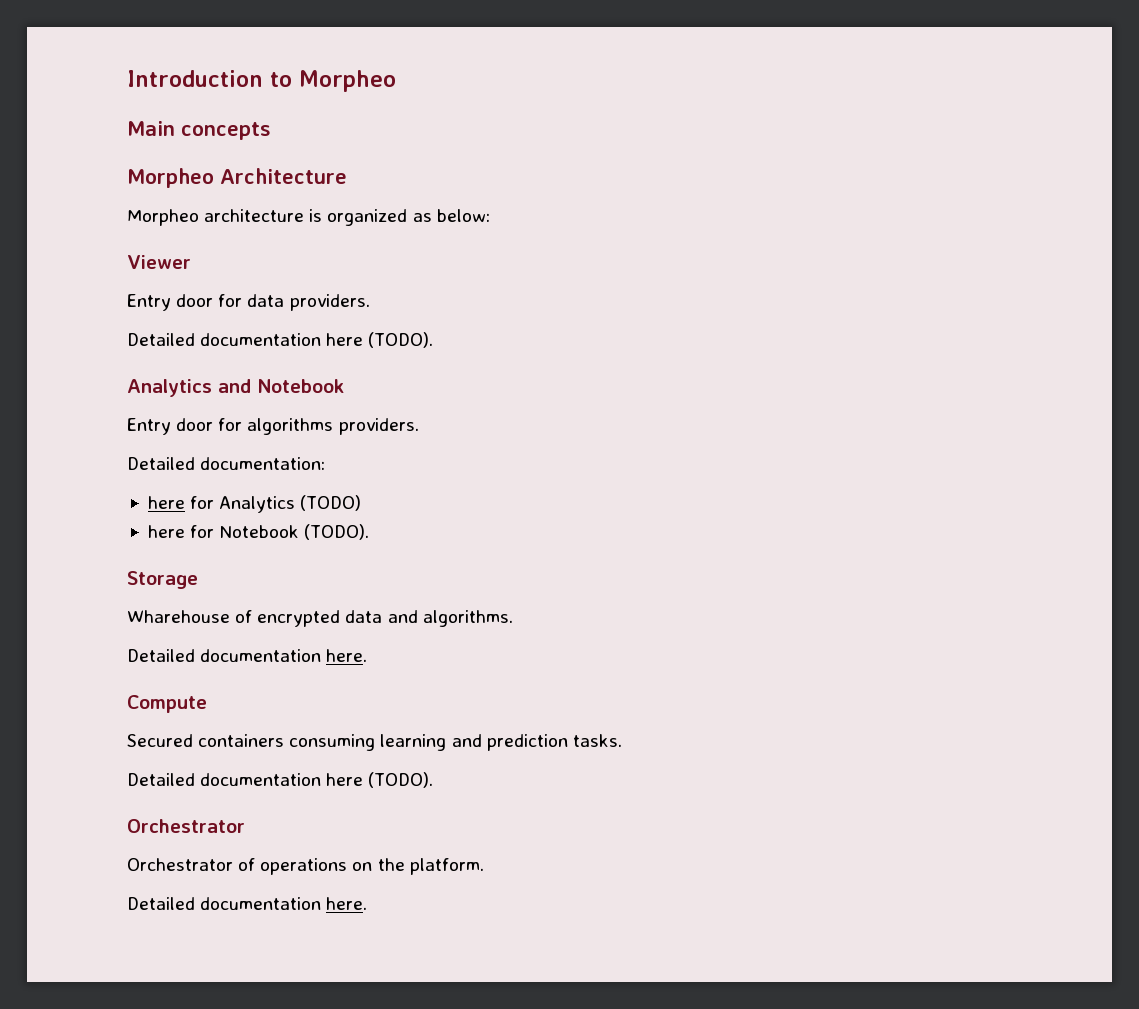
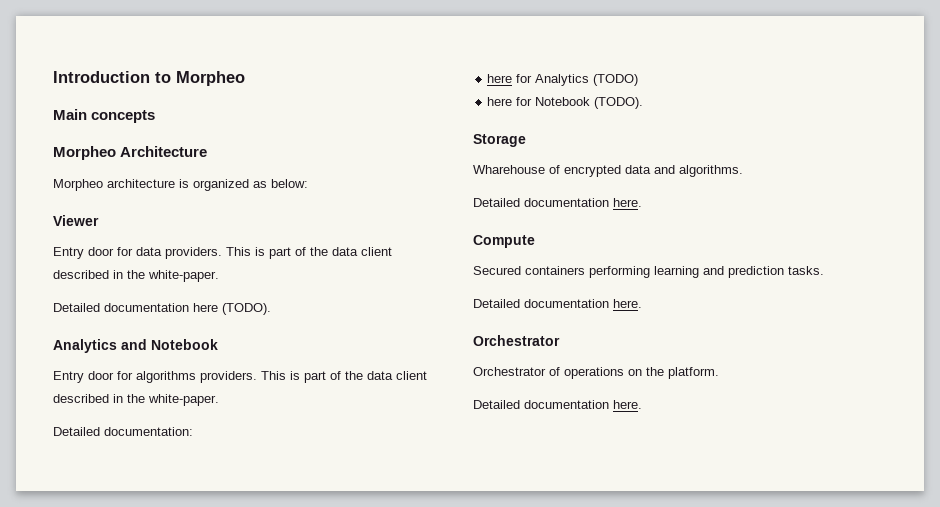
- Entry door for data providers.
+ Entry door for data providers. This is part of the data client described in the white-paper.
- Entry door for algorithms providers.
+ Entry door for algorithms providers. This is part of the data client described in the white-paper.
- Secured containers consuming learning and prediction tasks.
- Detailed documentation here (TODO).
+ Secured containers performing learning and prediction tasks.
+ Detailed documentation here.

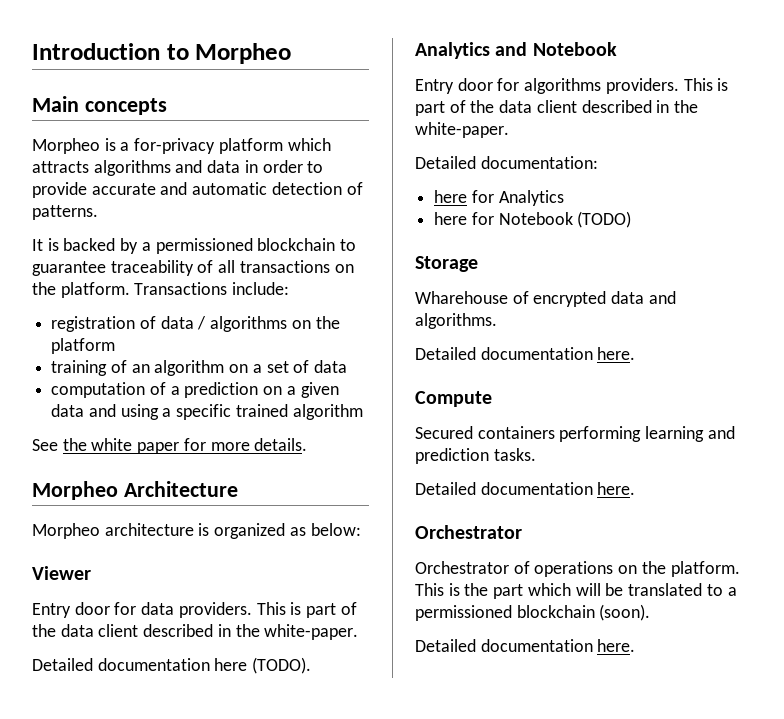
+ Morpheo is a for-privacy platform which attracts algorithms and data in order to provide accurate and automatic detection of patterns.
+ It is backed by a permissioned blockchain to guarantee traceability of all transactions on the platform. Transactions include:
+ registration of data / algorithms on the platform
+ training of an algorithm on a set of data
+ computation of a prediction on a given data and using a specific trained algorithm
+ See the white paper for more details.
- here for Analytics (TODO)
+ here for Analytics
- here for Notebook (TODO).
+ here for Notebook (TODO)
+ This is the part which will be translated to a permissioned blockchain (soon).

